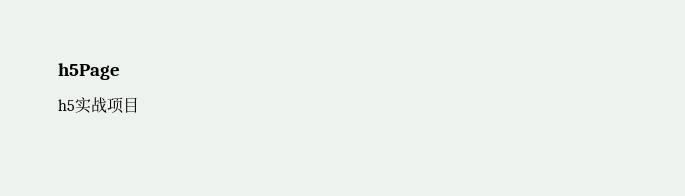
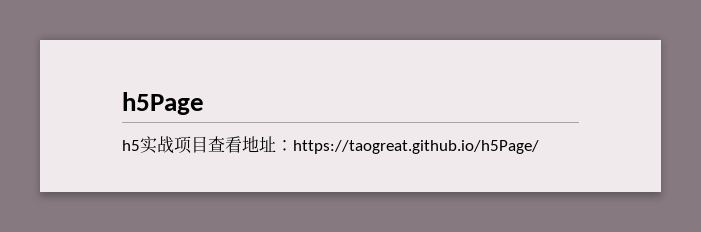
- h5实战项目
+ h5实战项目查看地址：https://taogreat.github.io/h5Page/

